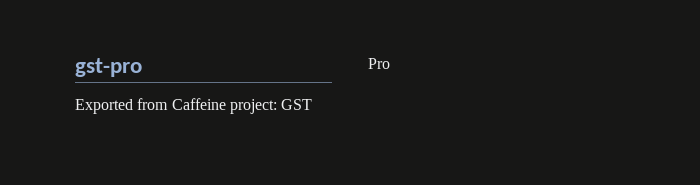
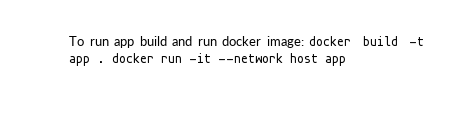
- gst-pro
- Exported from Caffeine project: GST Pro
+ To run app build and run docker image: docker build -t app . docker run -it --network host app

